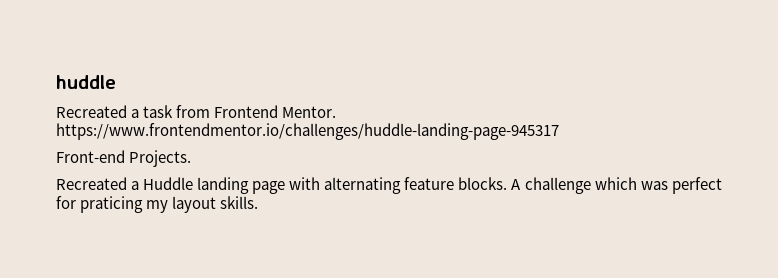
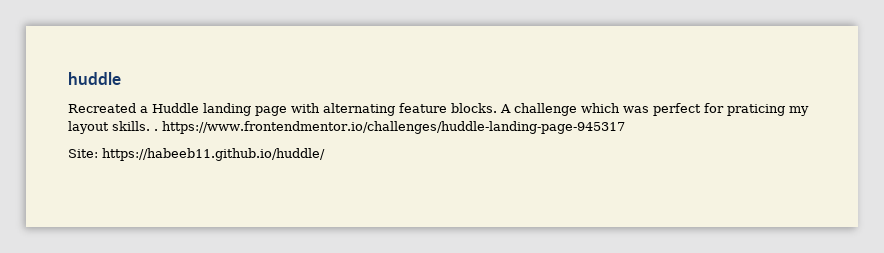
- Recreated a task from Frontend Mentor. https://www.frontendmentor.io/challenges/huddle-landing-page-945317
- Front-end Projects.
- A challenge which was perfect for praticing my layout skills.
+ A challenge which was perfect for praticing my layout skills. . https://www.frontendmentor.io/challenges/huddle-landing-page-945317
+ Site: https://habeeb11.github.io/huddle/

